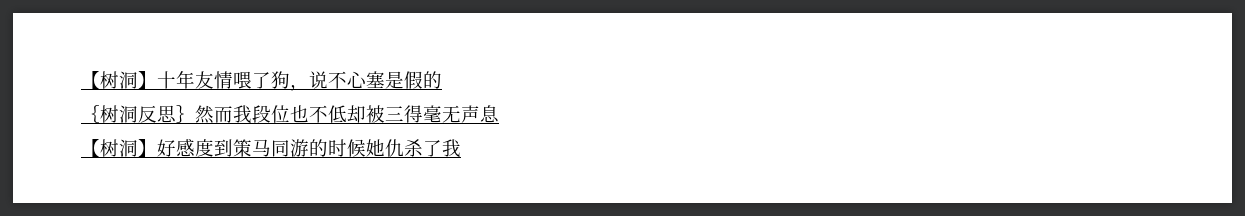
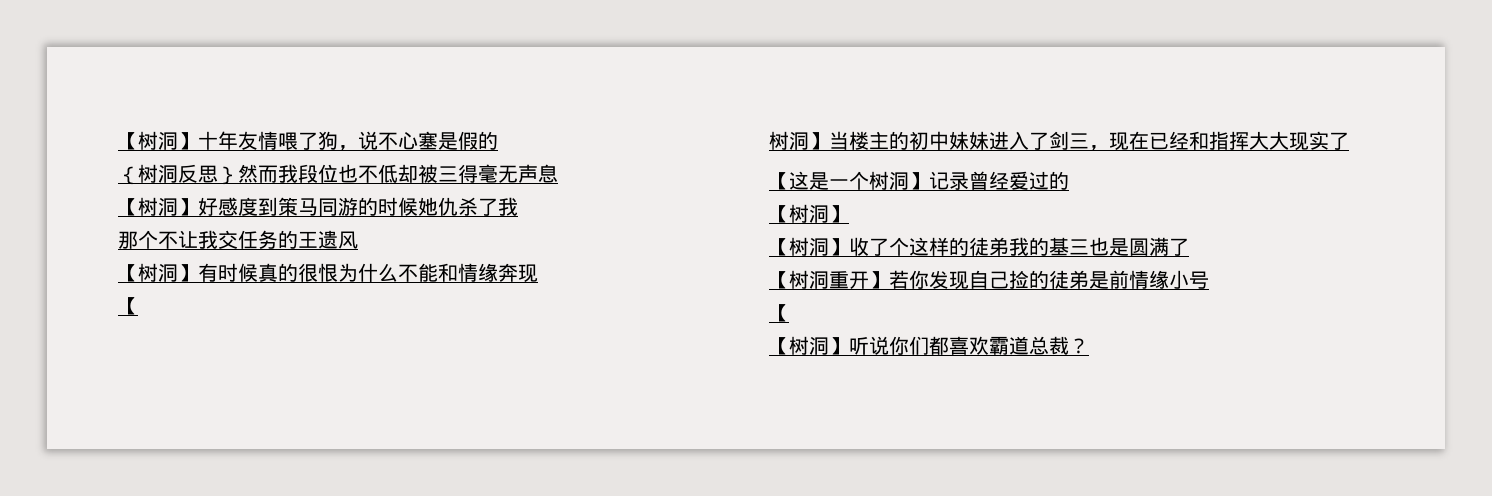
+ 那个不让我交任务的王遗风
+ 【树洞】有时候真的很恨为什么不能和情缘奔现
+ 【
+ 树洞】当楼主的初中妹妹进入了剑三，现在已经和指挥大大现实了
+ 【这是一个树洞】记录曾经爱过的
+ 【树洞】
+ 【树洞】收了个这样的徒弟我的基三也是圆满了
+ 【树洞重开】若你发现自己捡的徒弟是前情缘小号
+ 【
+ 【树洞】听说你们都喜欢霸道总裁？

